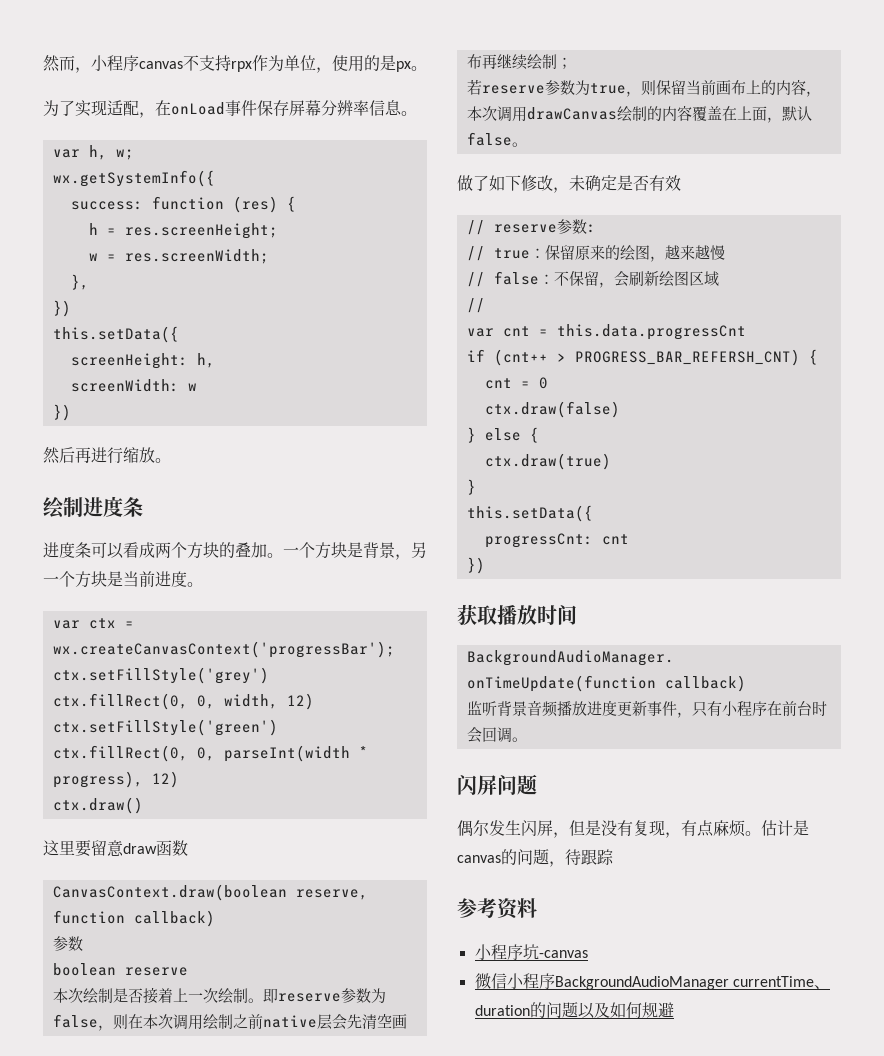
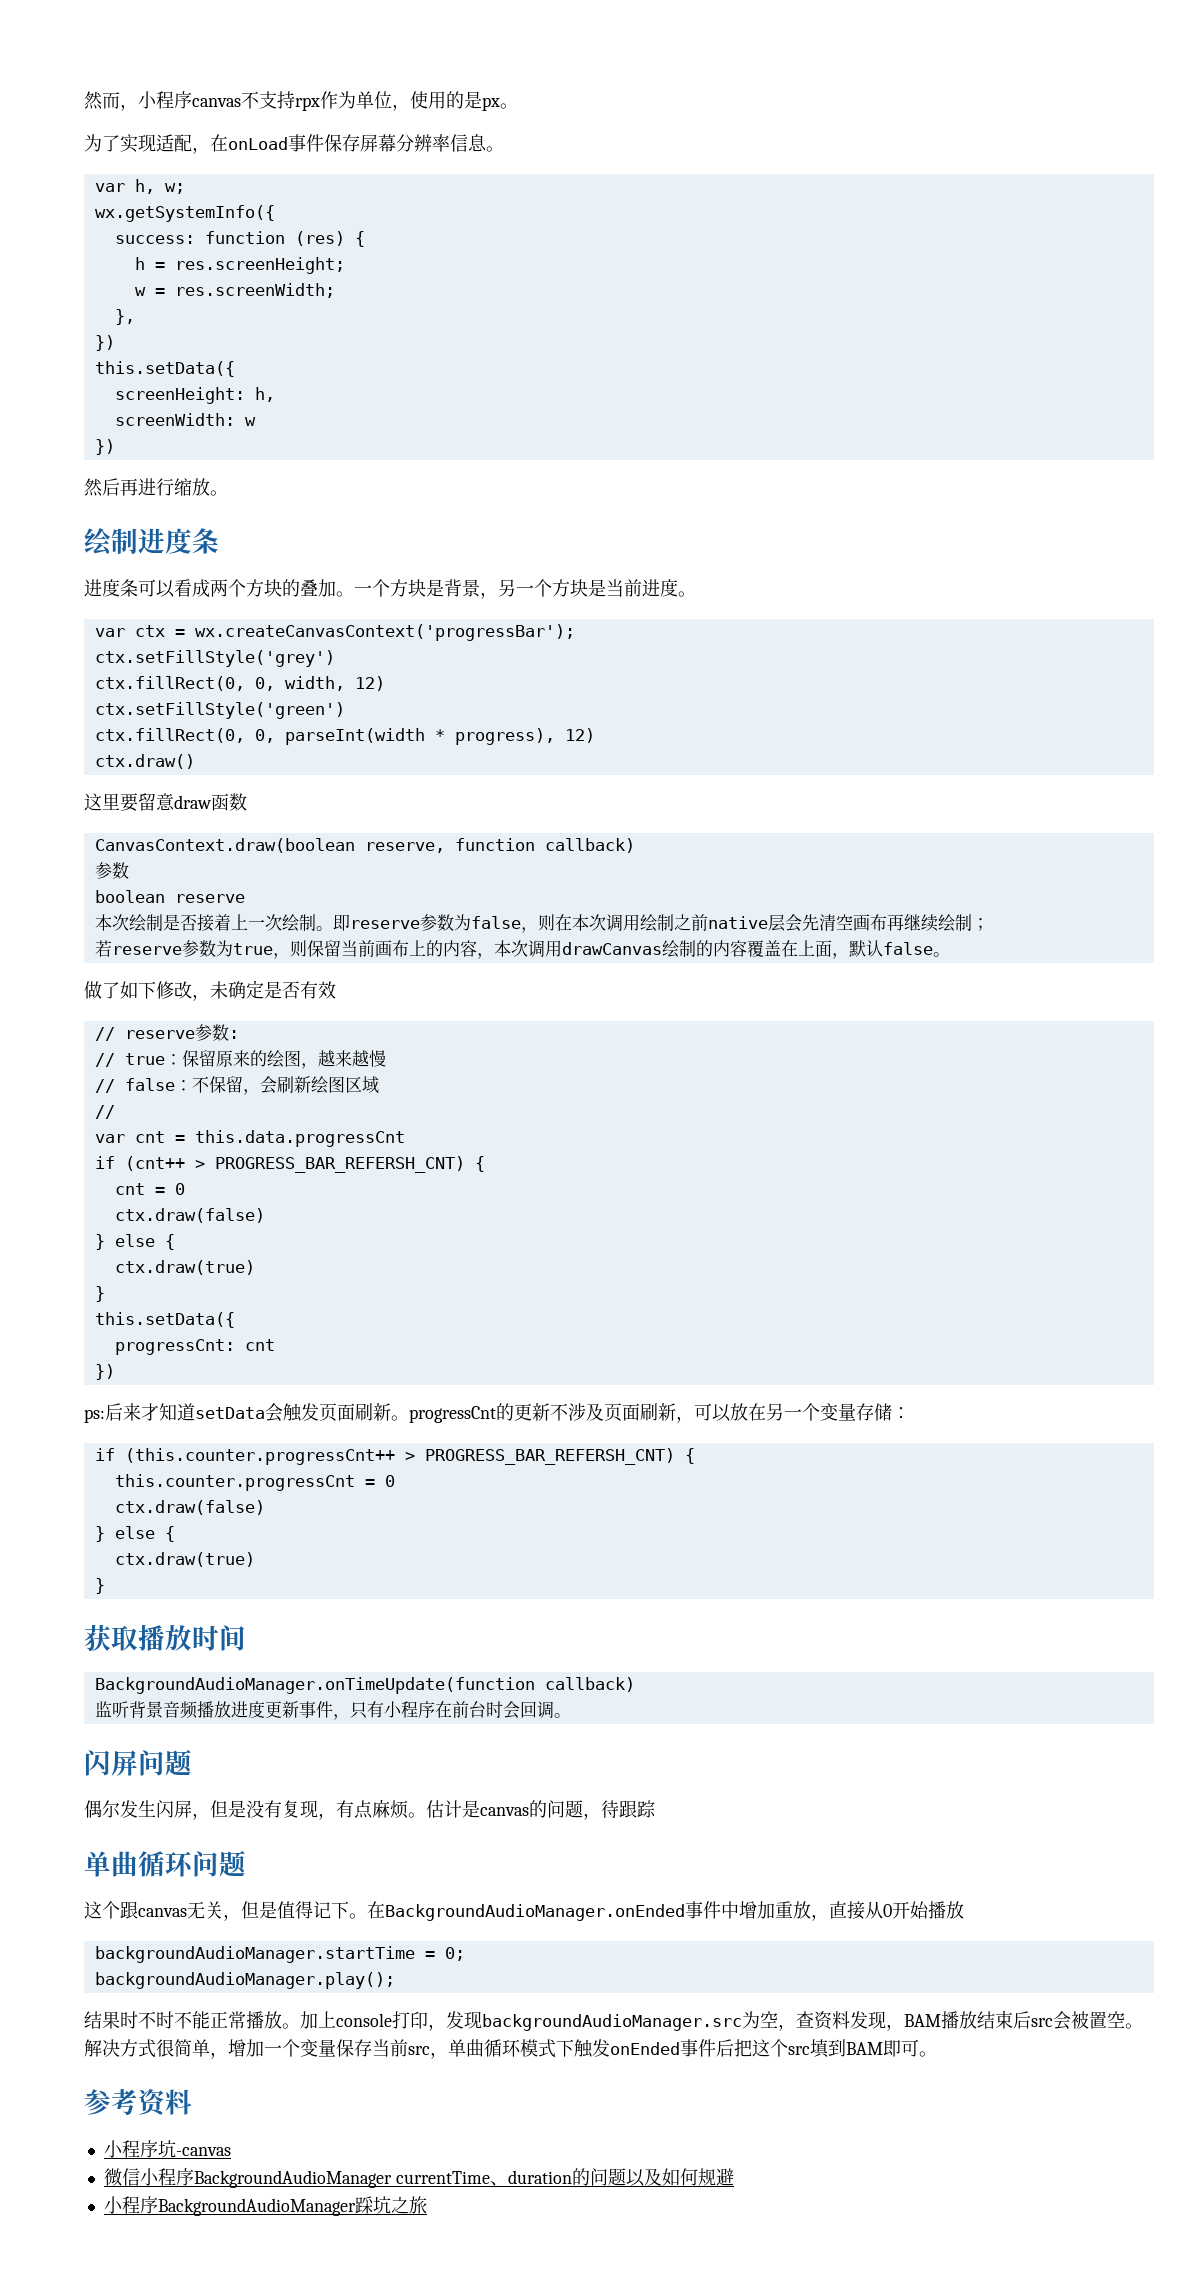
+ ps:后来才知道setData会触发页面刷新。progressCnt的更新不涉及页面刷新，可以放在另一个变量存储：
+ if (this.counter.progressCnt++ > PROGRESS_BAR_REFERSH_CNT) {
+ this.counter.progressCnt = 0
+ ctx.draw(false)
+ } else {
+ ctx.draw(true)
+ }
+ 单曲循环问题
+ 这个跟canvas无关，但是值得记下。在BackgroundAudioManager.onEnded事件中增加重放，直接从0开始播放
+ backgroundAudioManager.startTime = 0;
+ backgroundAudioManager.play();
+ 结果时不时不能正常播放。加上console打印，发现backgroundAudioManager.src为空，查资料发现，BAM播放结束后src会被置空。解决方式很简单，增加一个变量保存当前src，单曲循环模式下触发onEnded事件后把这个src填到BAM即可。
+ 小程序BackgroundAudioManager踩坑之旅

